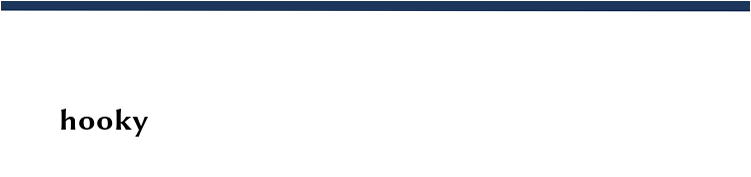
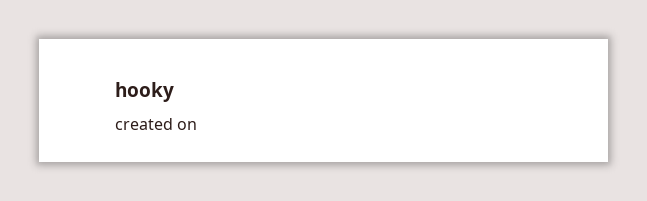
+ created on

